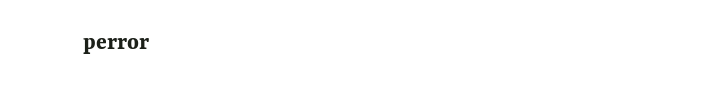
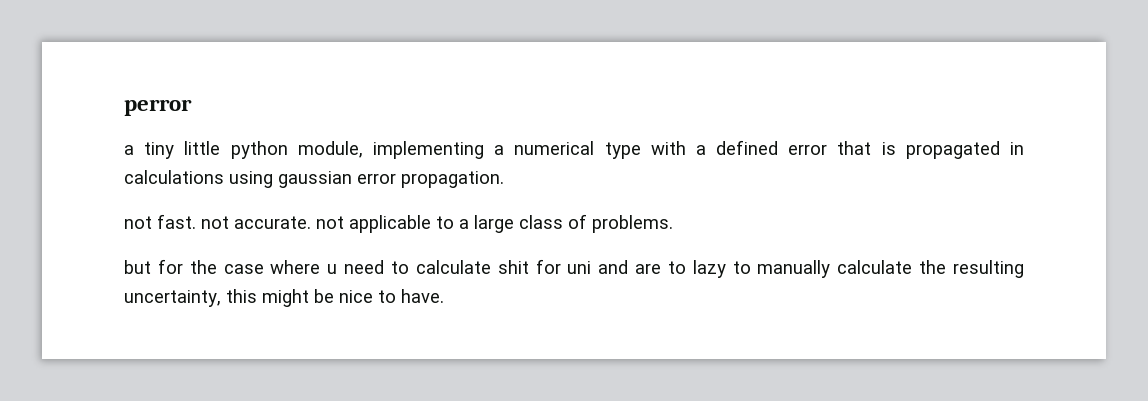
+ a tiny little python module, implementing a numerical type with a defined error that is propagated in calculations using gaussian error propagation.
+ not fast. not accurate. not applicable to a large class of problems.
+ but for the case where u need to calculate shit for uni and are to lazy to manually calculate the resulting uncertainty, this might be nice to have.

